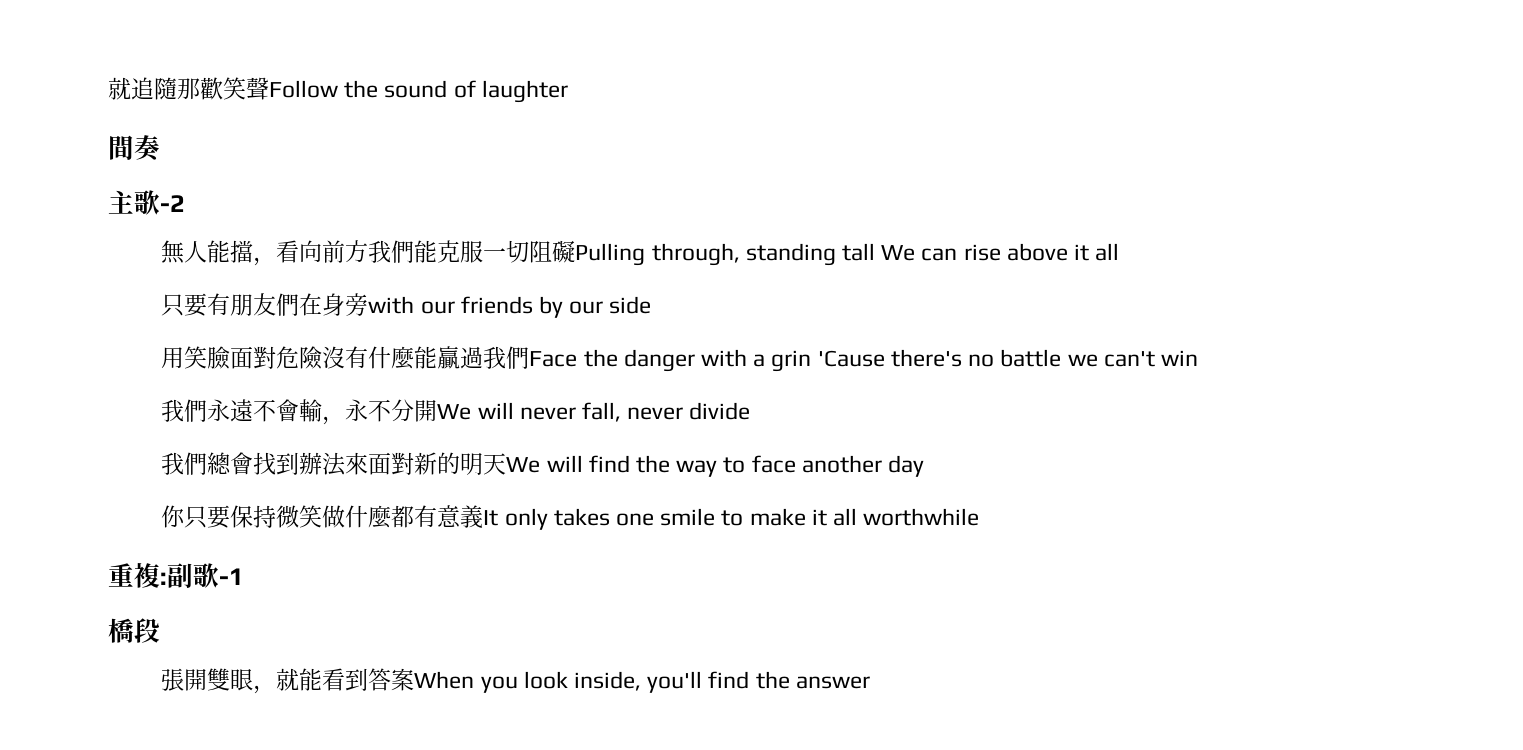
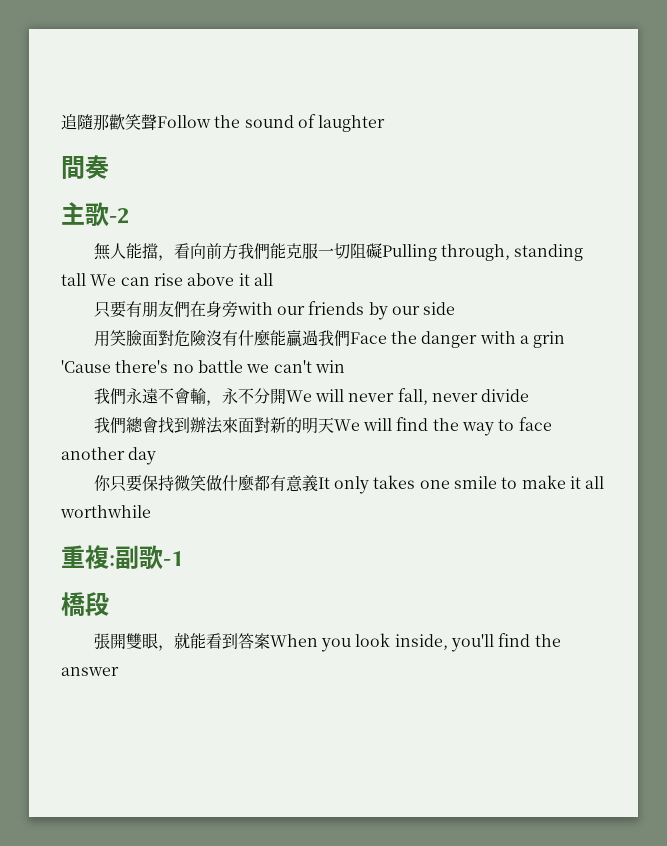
- 就追隨那歡笑聲Follow the sound of laughter
+ 追隨那歡笑聲Follow the sound of laughter

